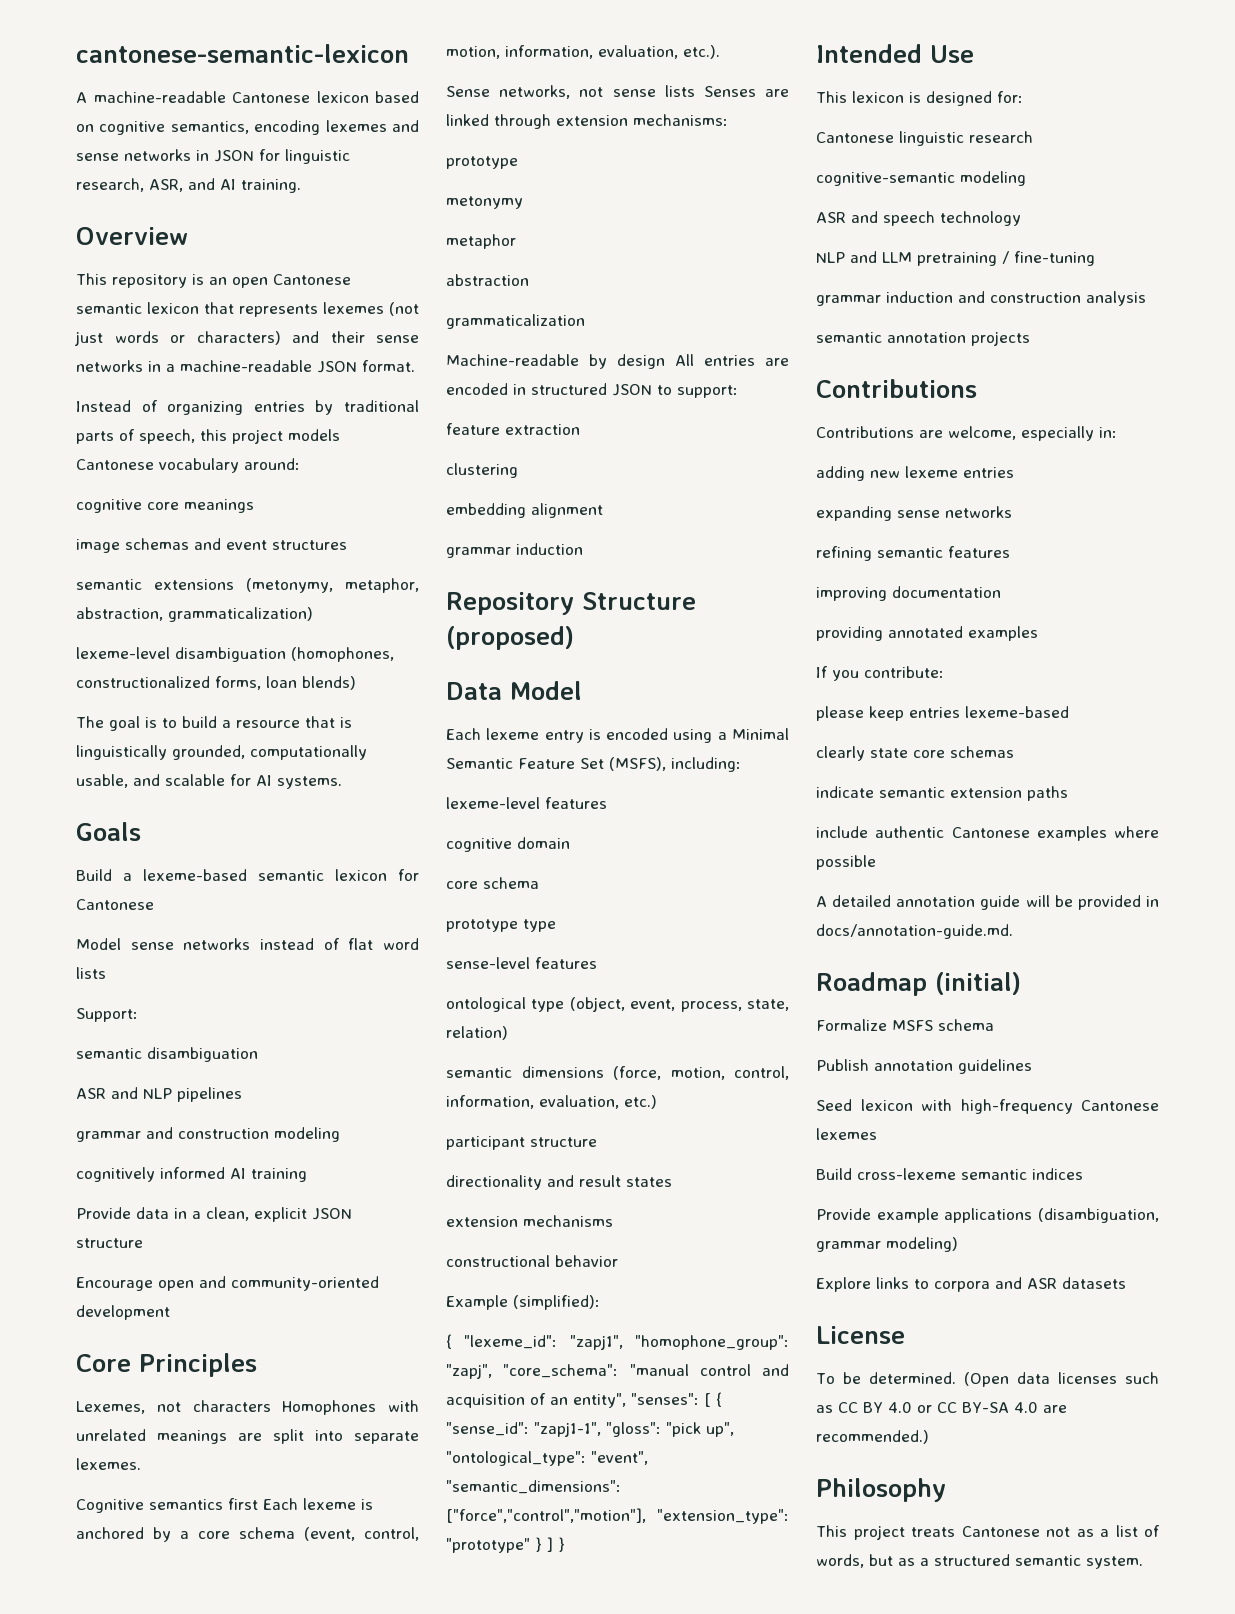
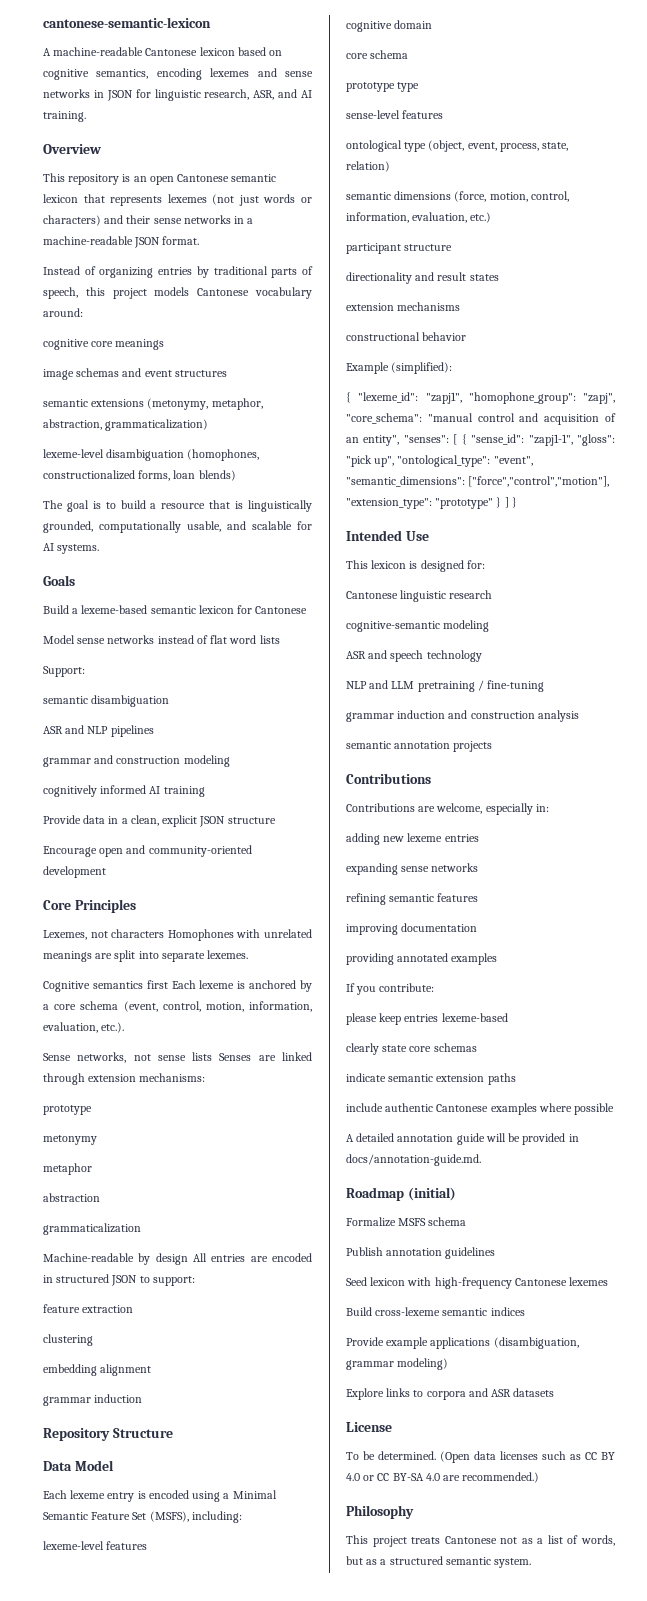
- Repository Structure (proposed)
+ Repository Structure

